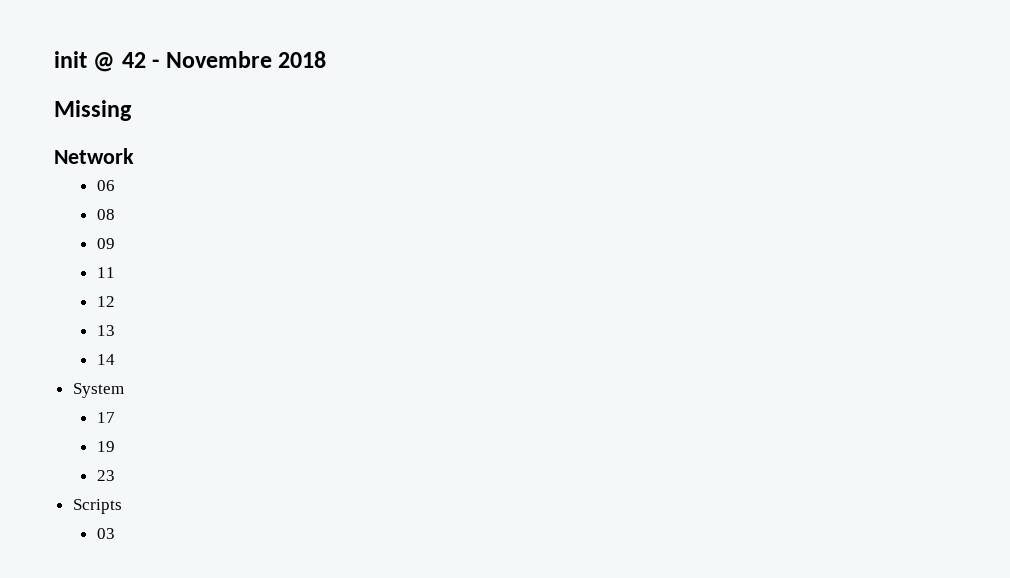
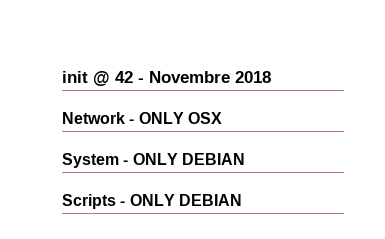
- Missing
- Network
- 06
- 08
- 09
- 11
- 12
- 13
- 14
- System
- 17
- 19
- 23
- Scripts
- 03
+ Network - ONLY OSX
+ System - ONLY DEBIAN
+ Scripts - ONLY DEBIAN

